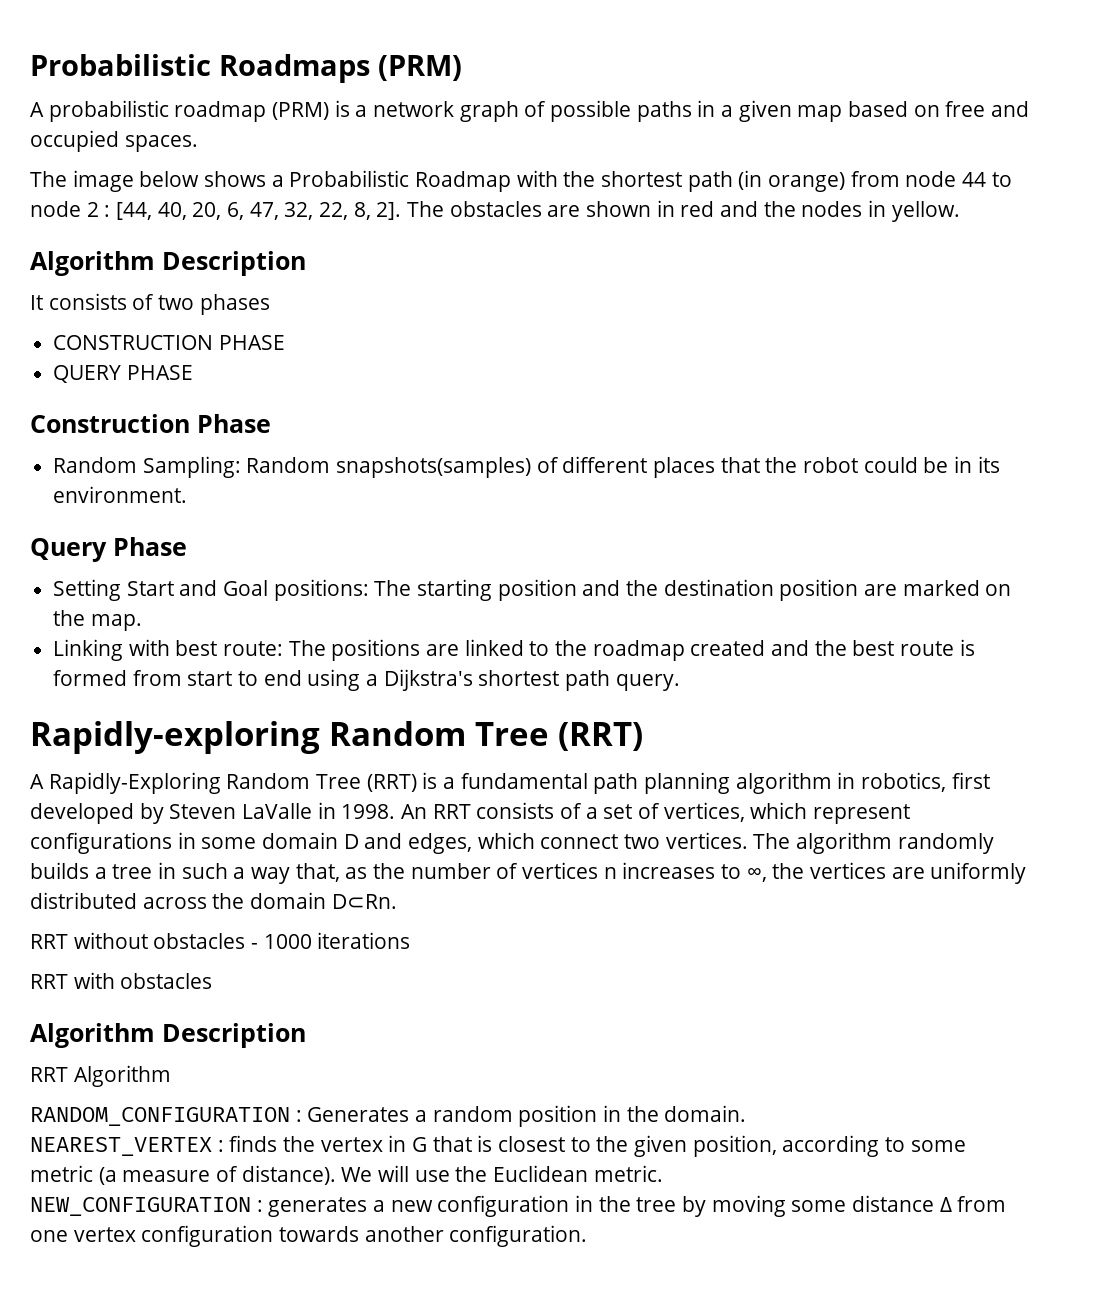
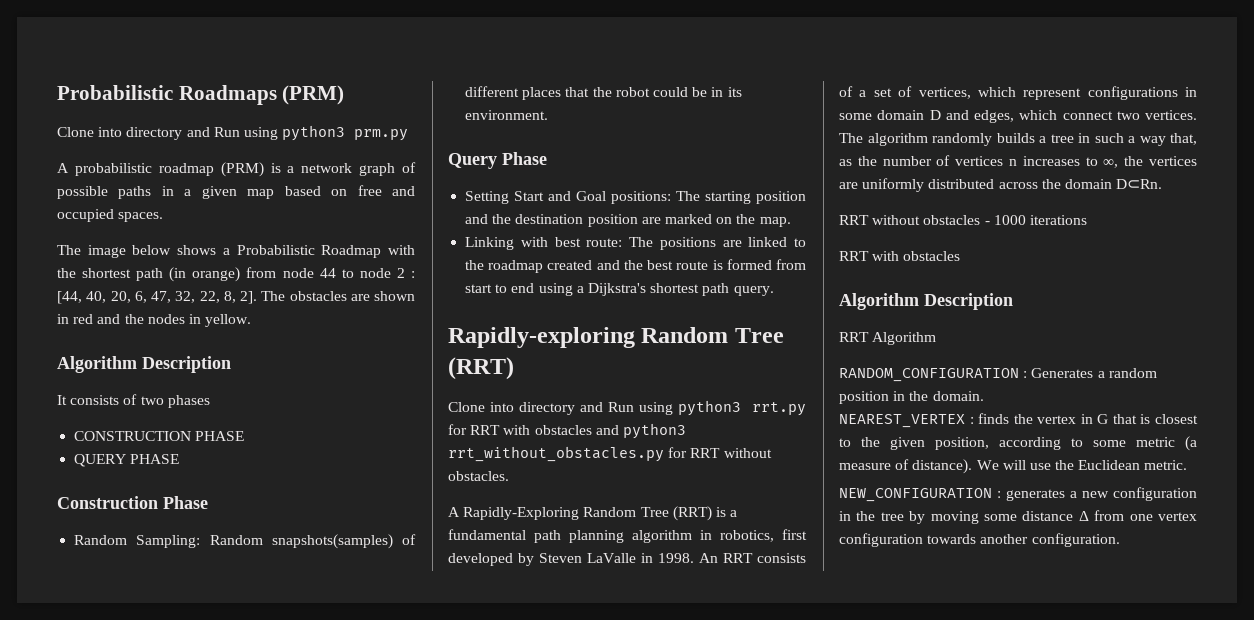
+ Clone into directory and Run using python3 prm.py
+ Clone into directory and Run using python3 rrt.py for RRT with obstacles and python3 rrt_without_obstacles.py for RRT without obstacles.

